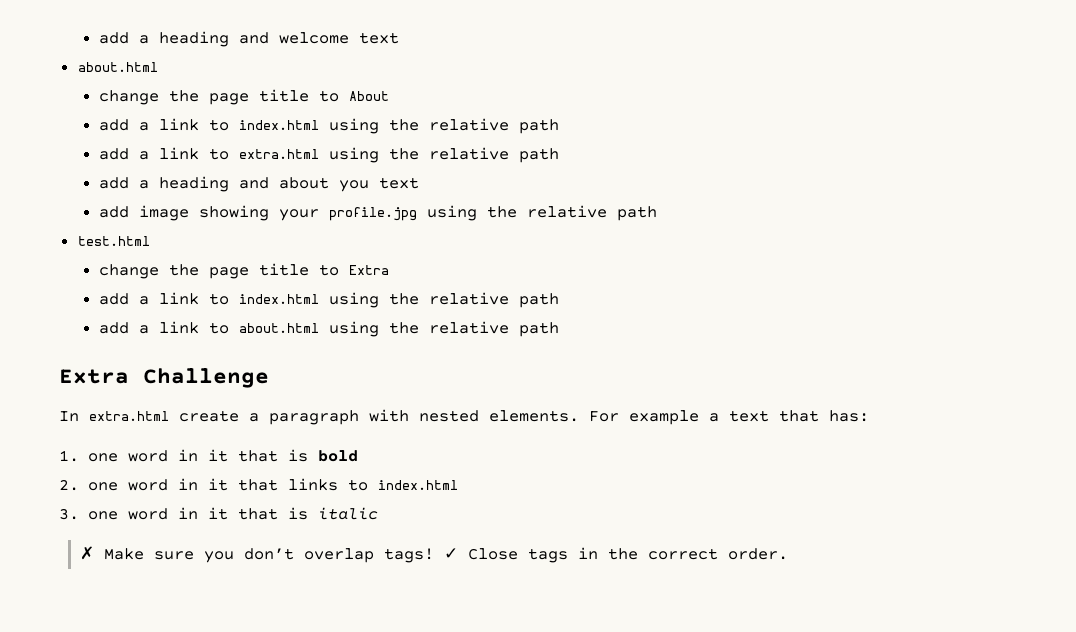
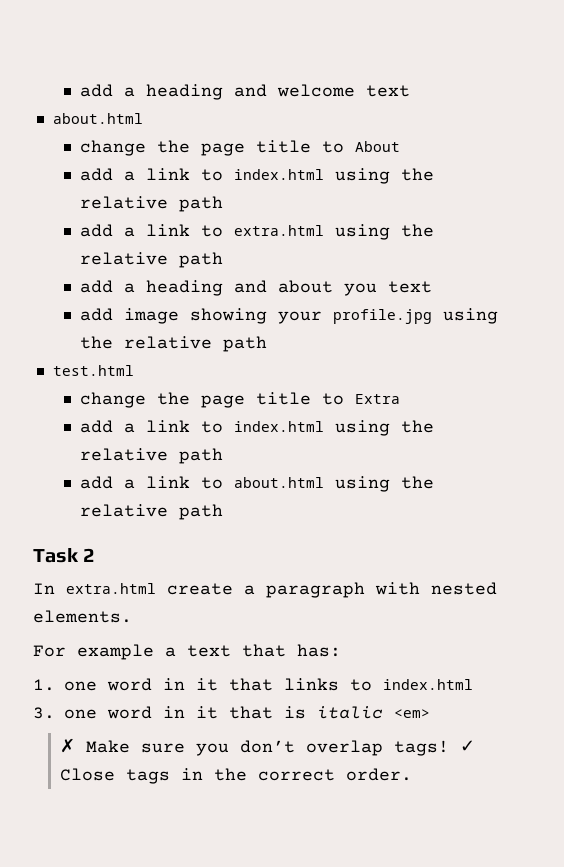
- Extra Challenge
+ Task 2
- In extra.html create a paragraph with nested elements. For example a text that has:
+ In extra.html create a paragraph with nested elements.
+ For example a text that has:
- 1. one word in it that is bold
- 2. one word in it that links to index.html
+ 1. one word in it that links to index.html
- 3. one word in it that is italic
+ 3. one word in it that is italic <em>

